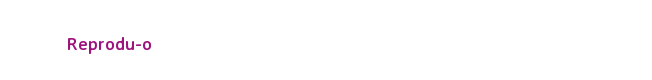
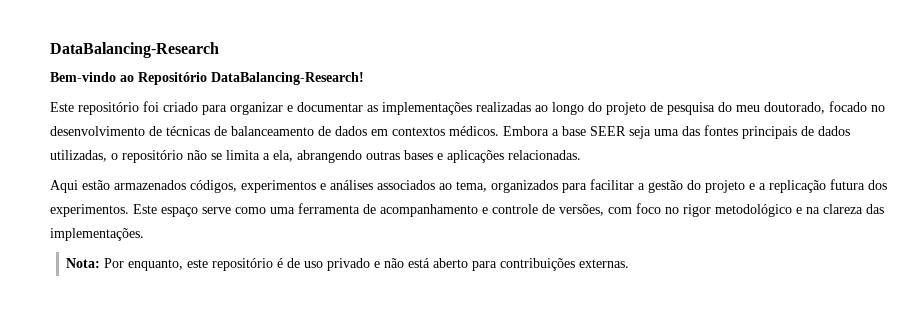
- Reprodu-o
+ DataBalancing-Research
+ Bem-vindo ao Repositório DataBalancing-Research!
+ Este repositório foi criado para organizar e documentar as implementações realizadas ao longo do projeto de pesquisa do meu doutorado, focado no desenvolvimento de técnicas de balanceamento de dados em contextos médicos. Embora a base SEER seja uma das fontes principais de dados utilizadas, o repositório não se limita a ela, abrangendo outras bases e aplicações relacionadas.
+ Aqui estão armazenados códigos, experimentos e análises associados ao tema, organizados para facilitar a gestão do projeto e a replicação futura dos experimentos. Este espaço serve como uma ferramenta de acompanhamento e controle de versões, com foco no rigor metodológico e na clareza das implementações.
+ Nota: Por enquanto, este repositório é de uso privado e não está aberto para contribuições externas.

